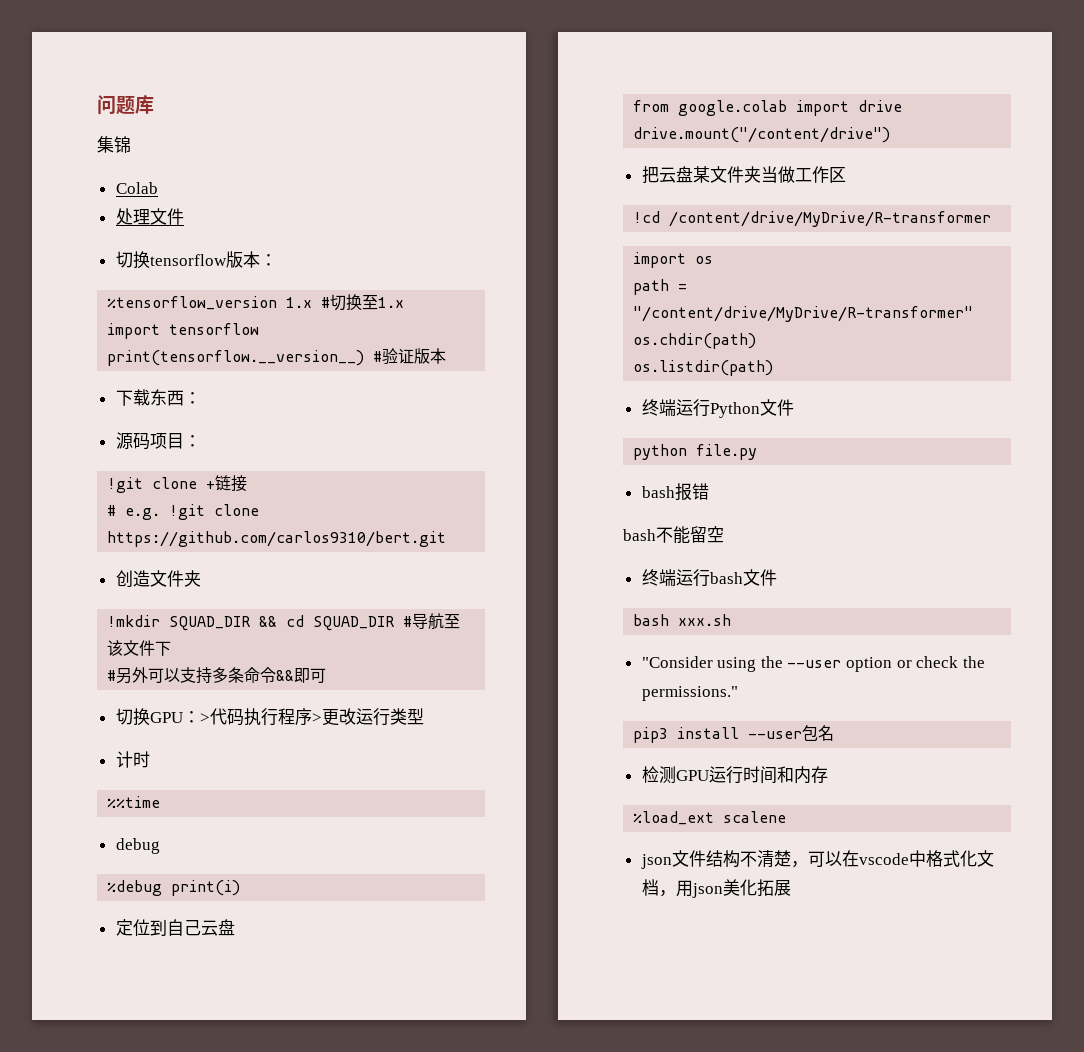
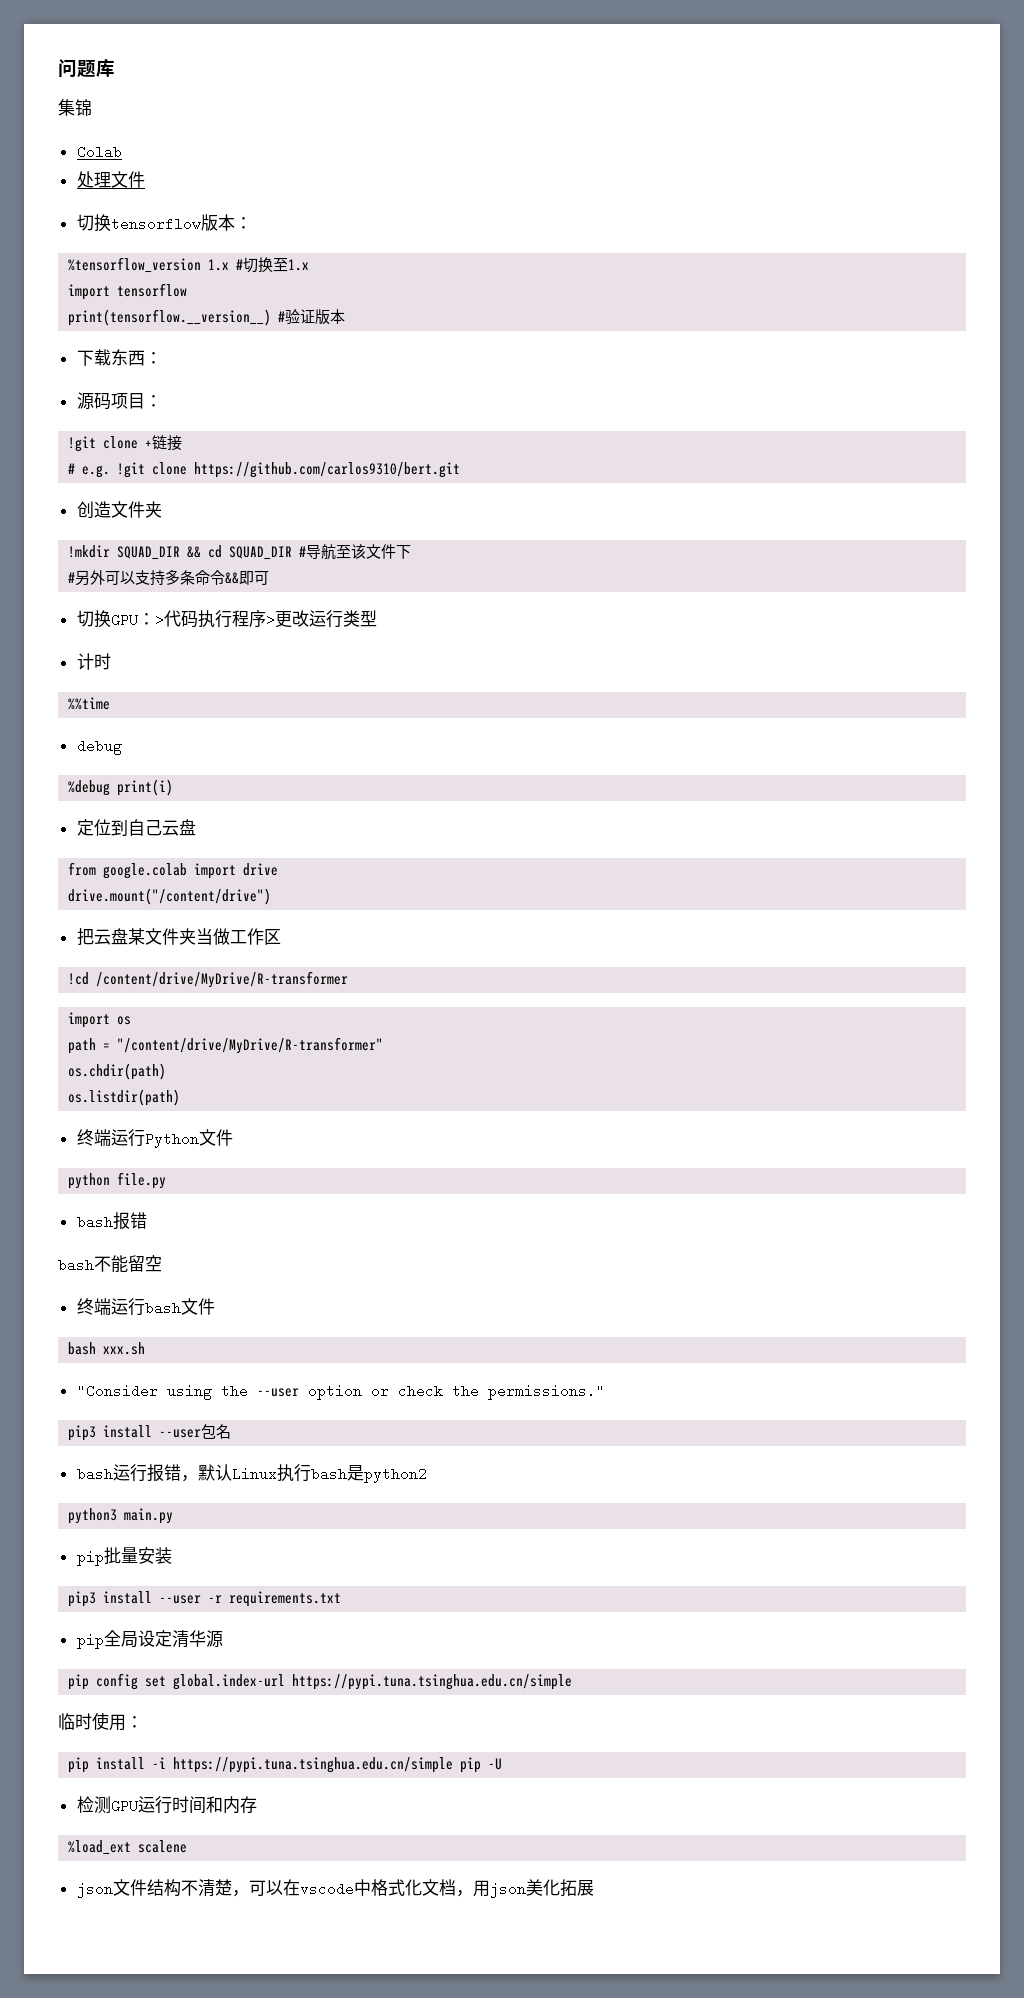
+ bash运行报错，默认Linux执行bash是python2
+ python3 main.py
+ pip批量安装
+ pip3 install --user -r requirements.txt
+ pip全局设定清华源
+ pip config set global.index-url https://pypi.tuna.tsinghua.edu.cn/simple
+ 临时使用：
+ pip install -i https://pypi.tuna.tsinghua.edu.cn/simple pip -U

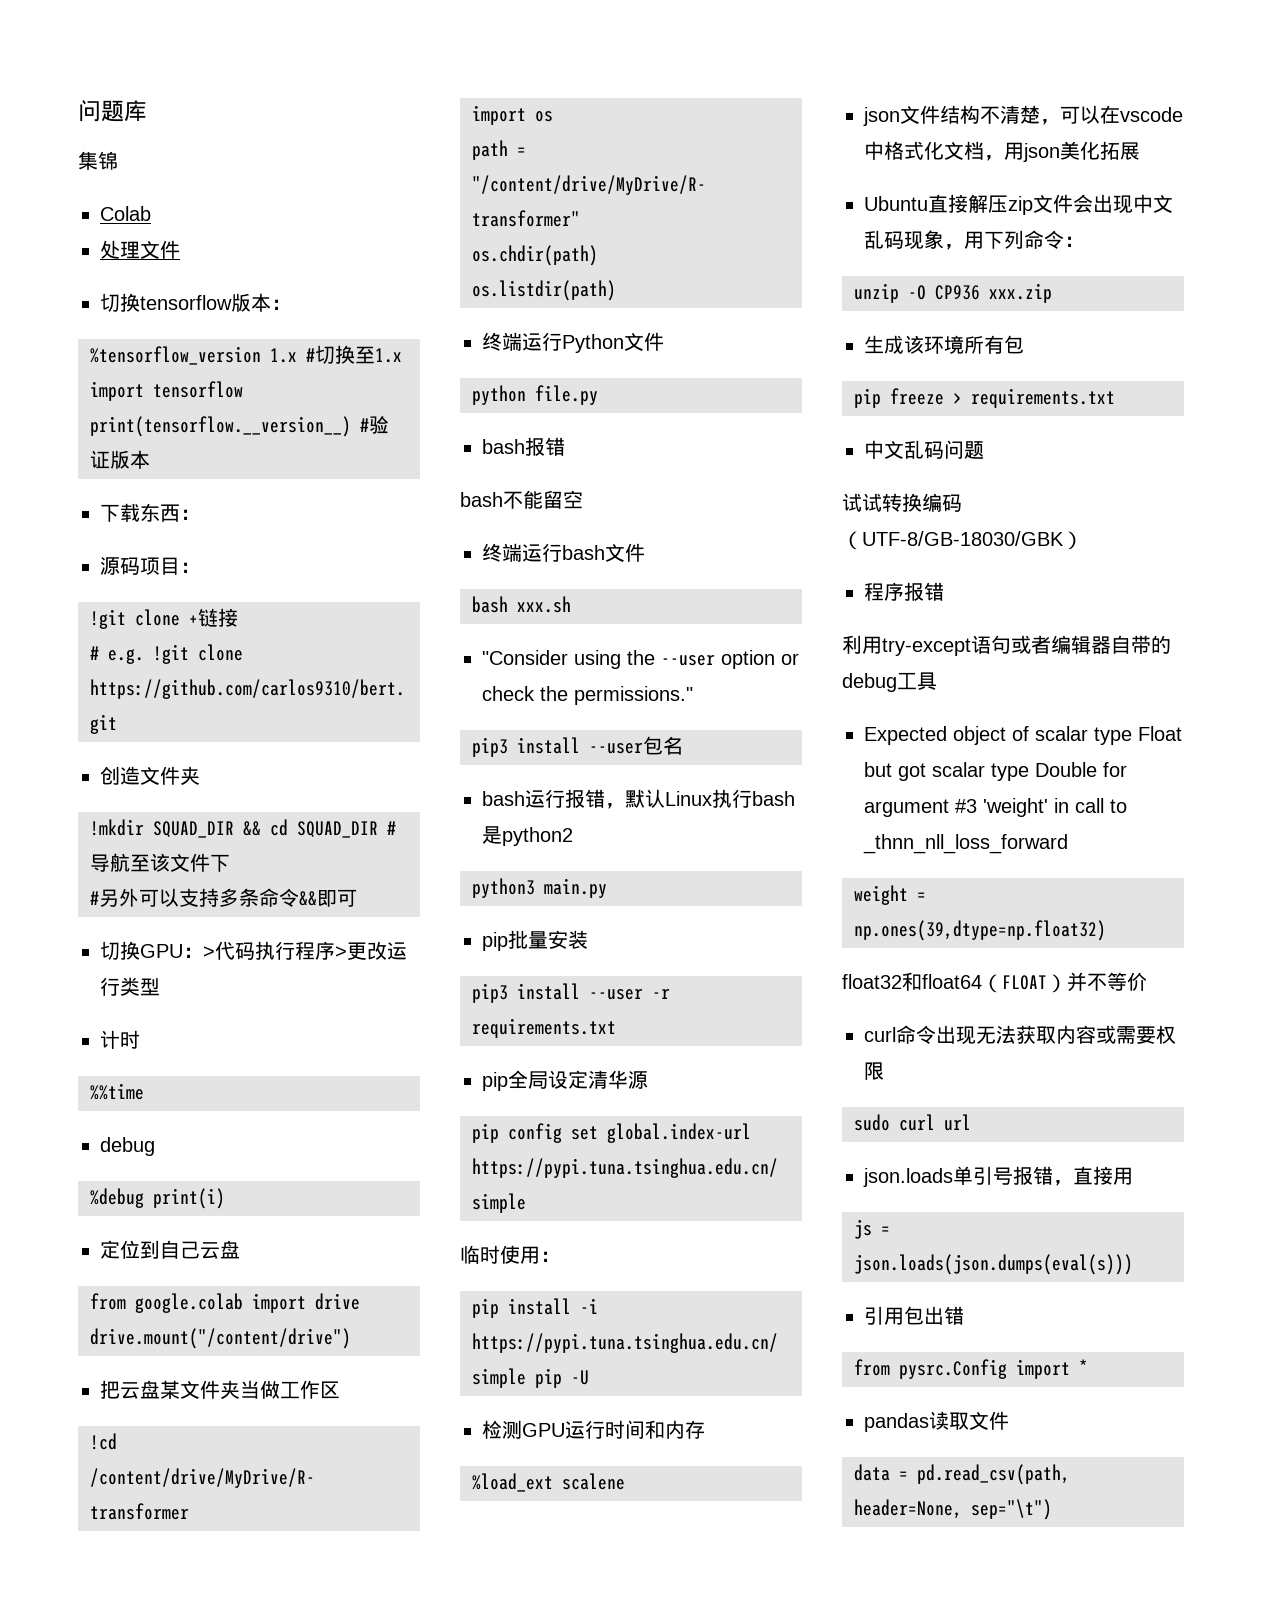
+ Ubuntu直接解压zip文件会出现中文乱码现象，用下列命令：
+ unzip -O CP936 xxx.zip
+ 生成该环境所有包
+ pip freeze > requirements.txt
+ 中文乱码问题
+ 试试转换编码（UTF-8/GB-18030/GBK）
+ 程序报错
+ 利用try-except语句或者编辑器自带的debug工具
+ Expected object of scalar type Float but got scalar type Double for argument #3 'weight' in call to _thnn_nll_loss_forward
+ weight = np.ones(39,dtype=np.float32)
+ float32和float64（FLOAT）并不等价
+ curl命令出现无法获取内容或需要权限
+ sudo curl url
+ json.loads单引号报错，直接用
+ js = json.loads(json.dumps(eval(s)))
+ 引用包出错
+ from pysrc.Config import *
+ pandas读取文件
+ data = pd.read_csv(path, header=None, sep="\t")

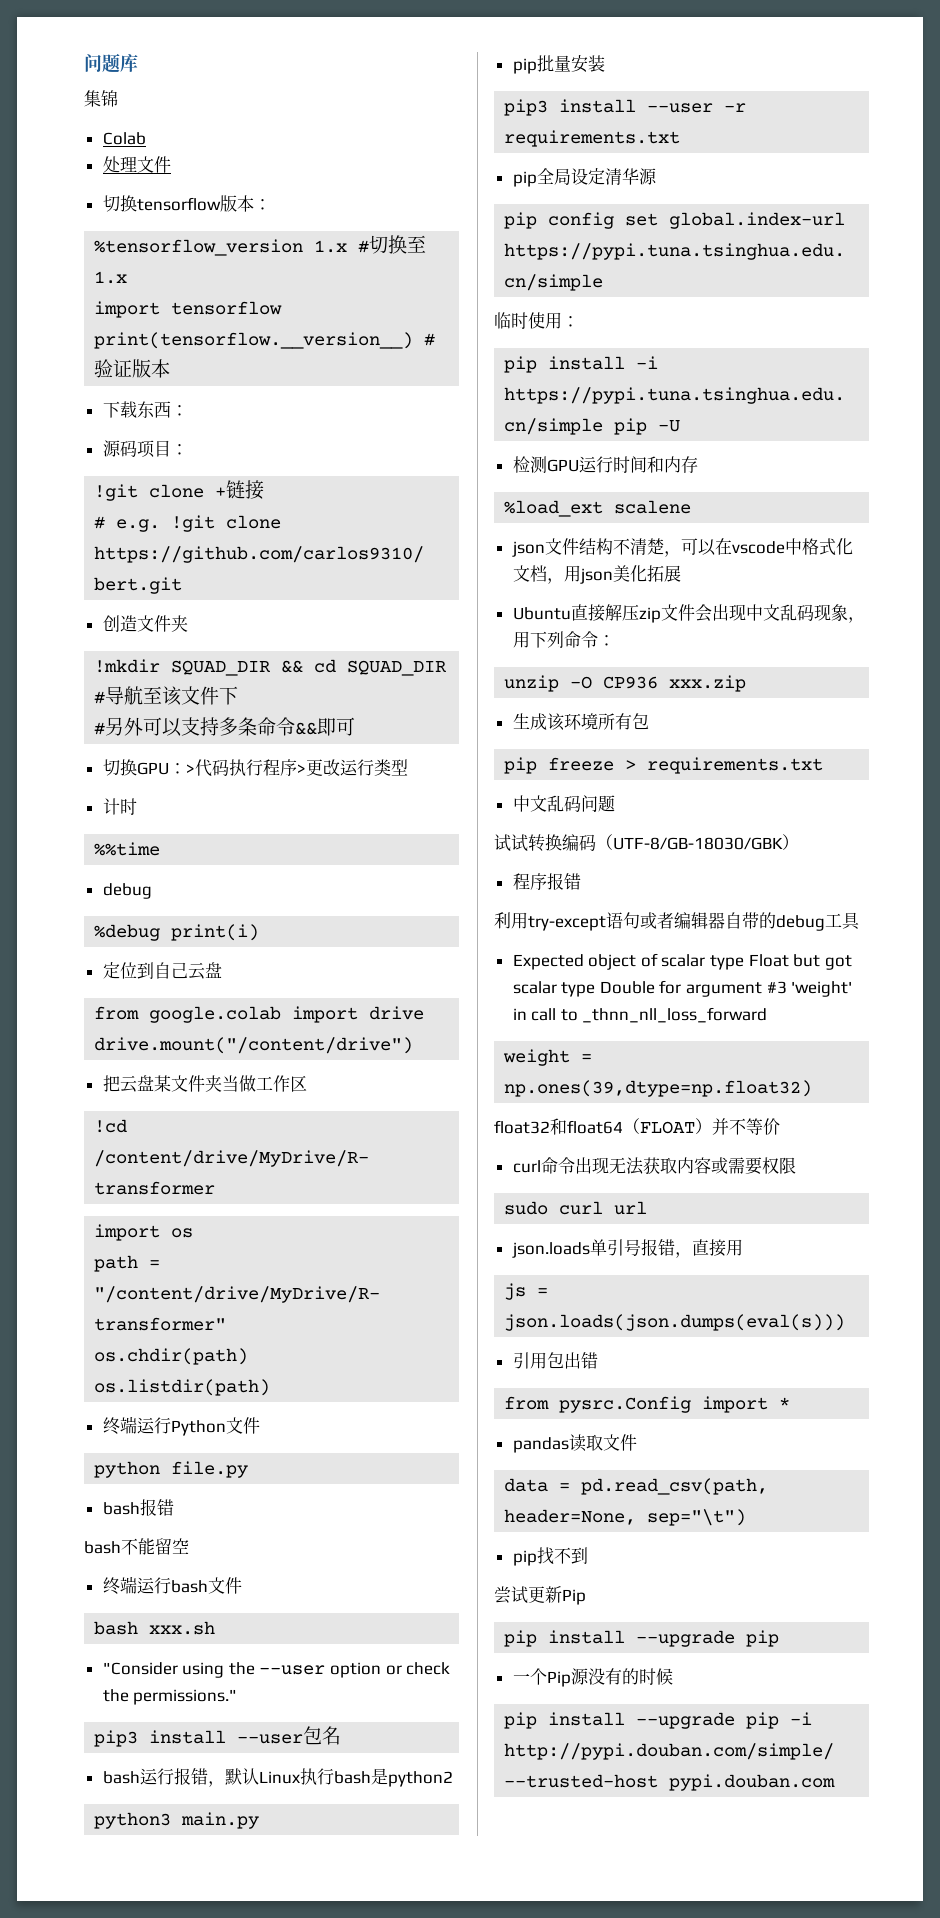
+ pip找不到
+ 尝试更新Pip
+ pip install --upgrade pip
+ 一个Pip源没有的时候
+ pip install --upgrade pip -i http://pypi.douban.com/simple/ --trusted-host pypi.douban.com

